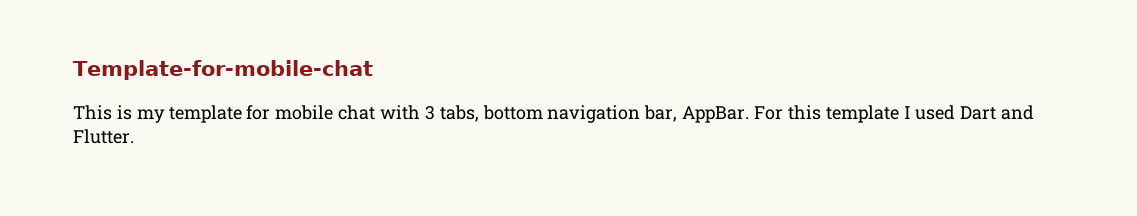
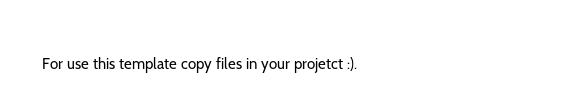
- Template-for-mobile-chat
- This is my template for mobile chat with 3 tabs, bottom navigation bar, AppBar. For this template I used Dart and Flutter.
+ For use this template copy files in your projetct :).

